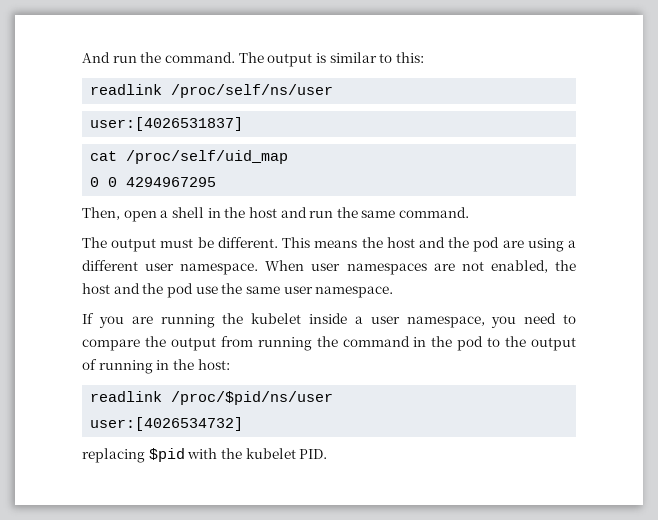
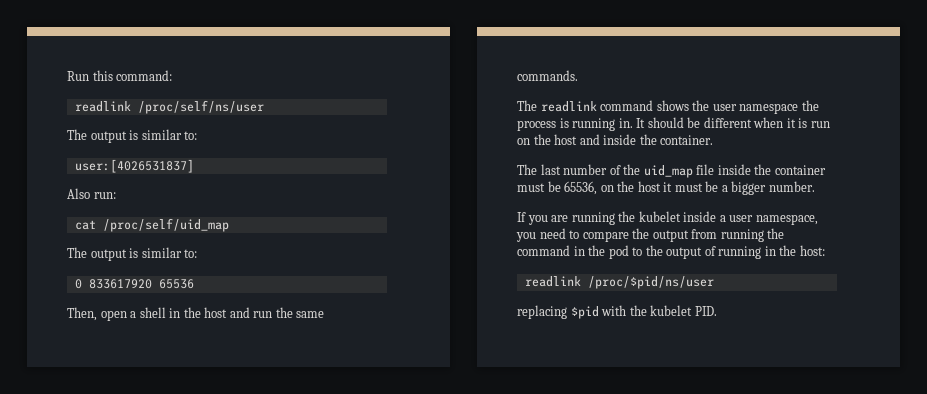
- And run the command. The output is similar to this:
+ Run this command:
  readlink /proc/self/ns/user
+ The output is similar to:
+ Also run:
  cat /proc/self/uid_map
- 0 0 4294967295
+ The output is similar to:
+ 0 833617920 65536
- Then, open a shell in the host and run the same command.
- The output must be different. This means the host and the pod are using a different user namespace. When user namespaces are not enabled, the host and the pod use the same user namespace.
+ Then, open a shell in the host and run the same commands.
+ The readlink command shows the user namespace the process is running in. It should be different when it is run on the host and inside the container.
+ The last number of the uid_map file inside the container must be 65536, on the host it must be a bigger number.
- user:[4026534732]

